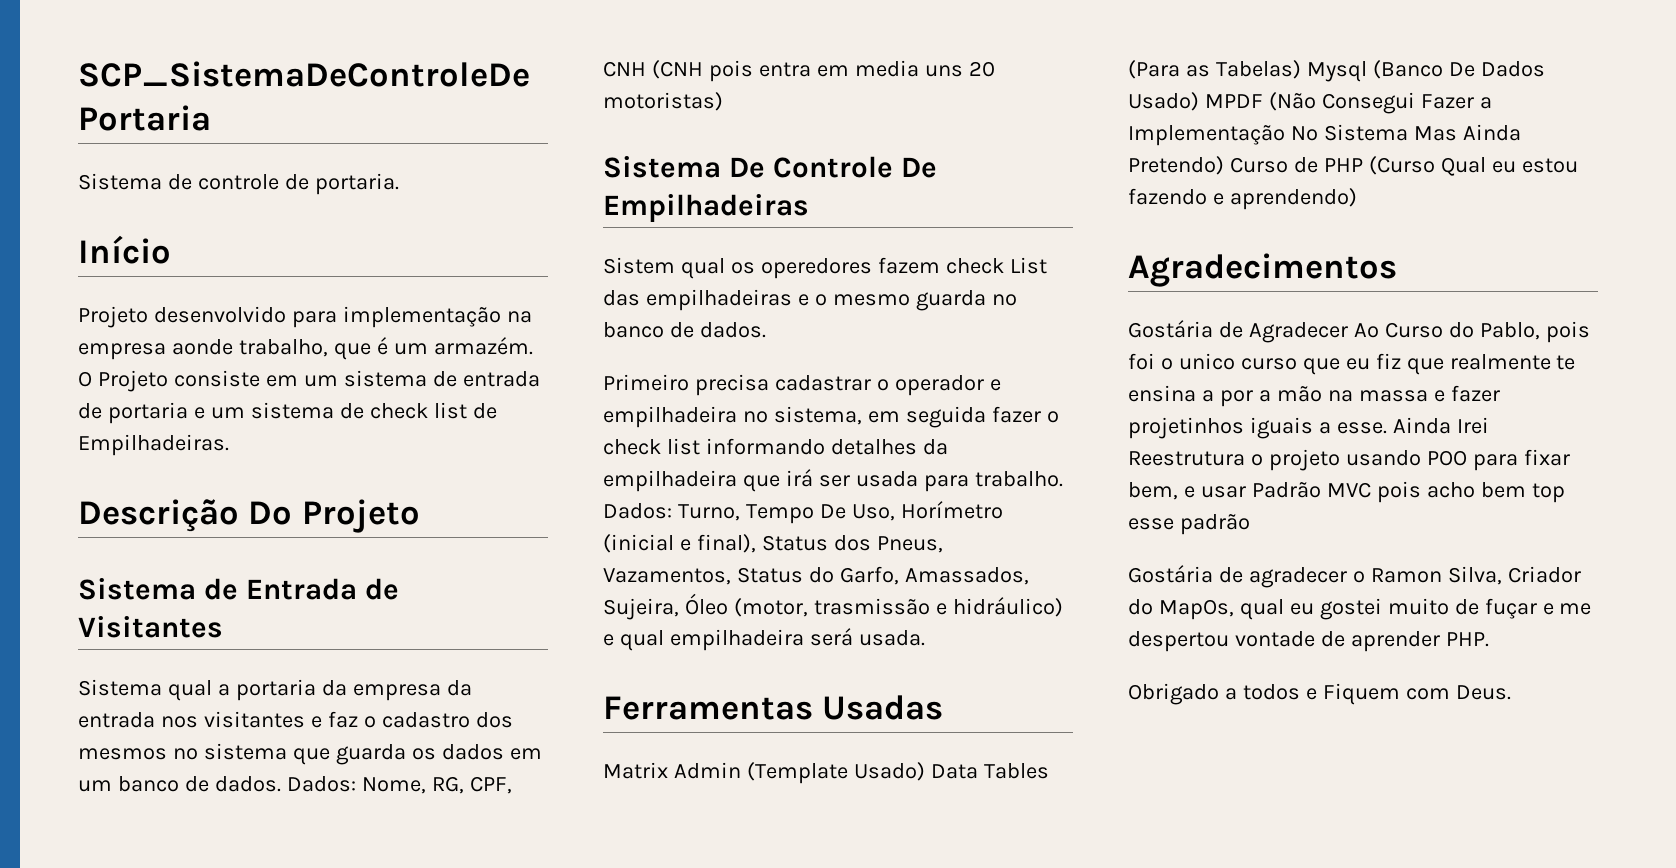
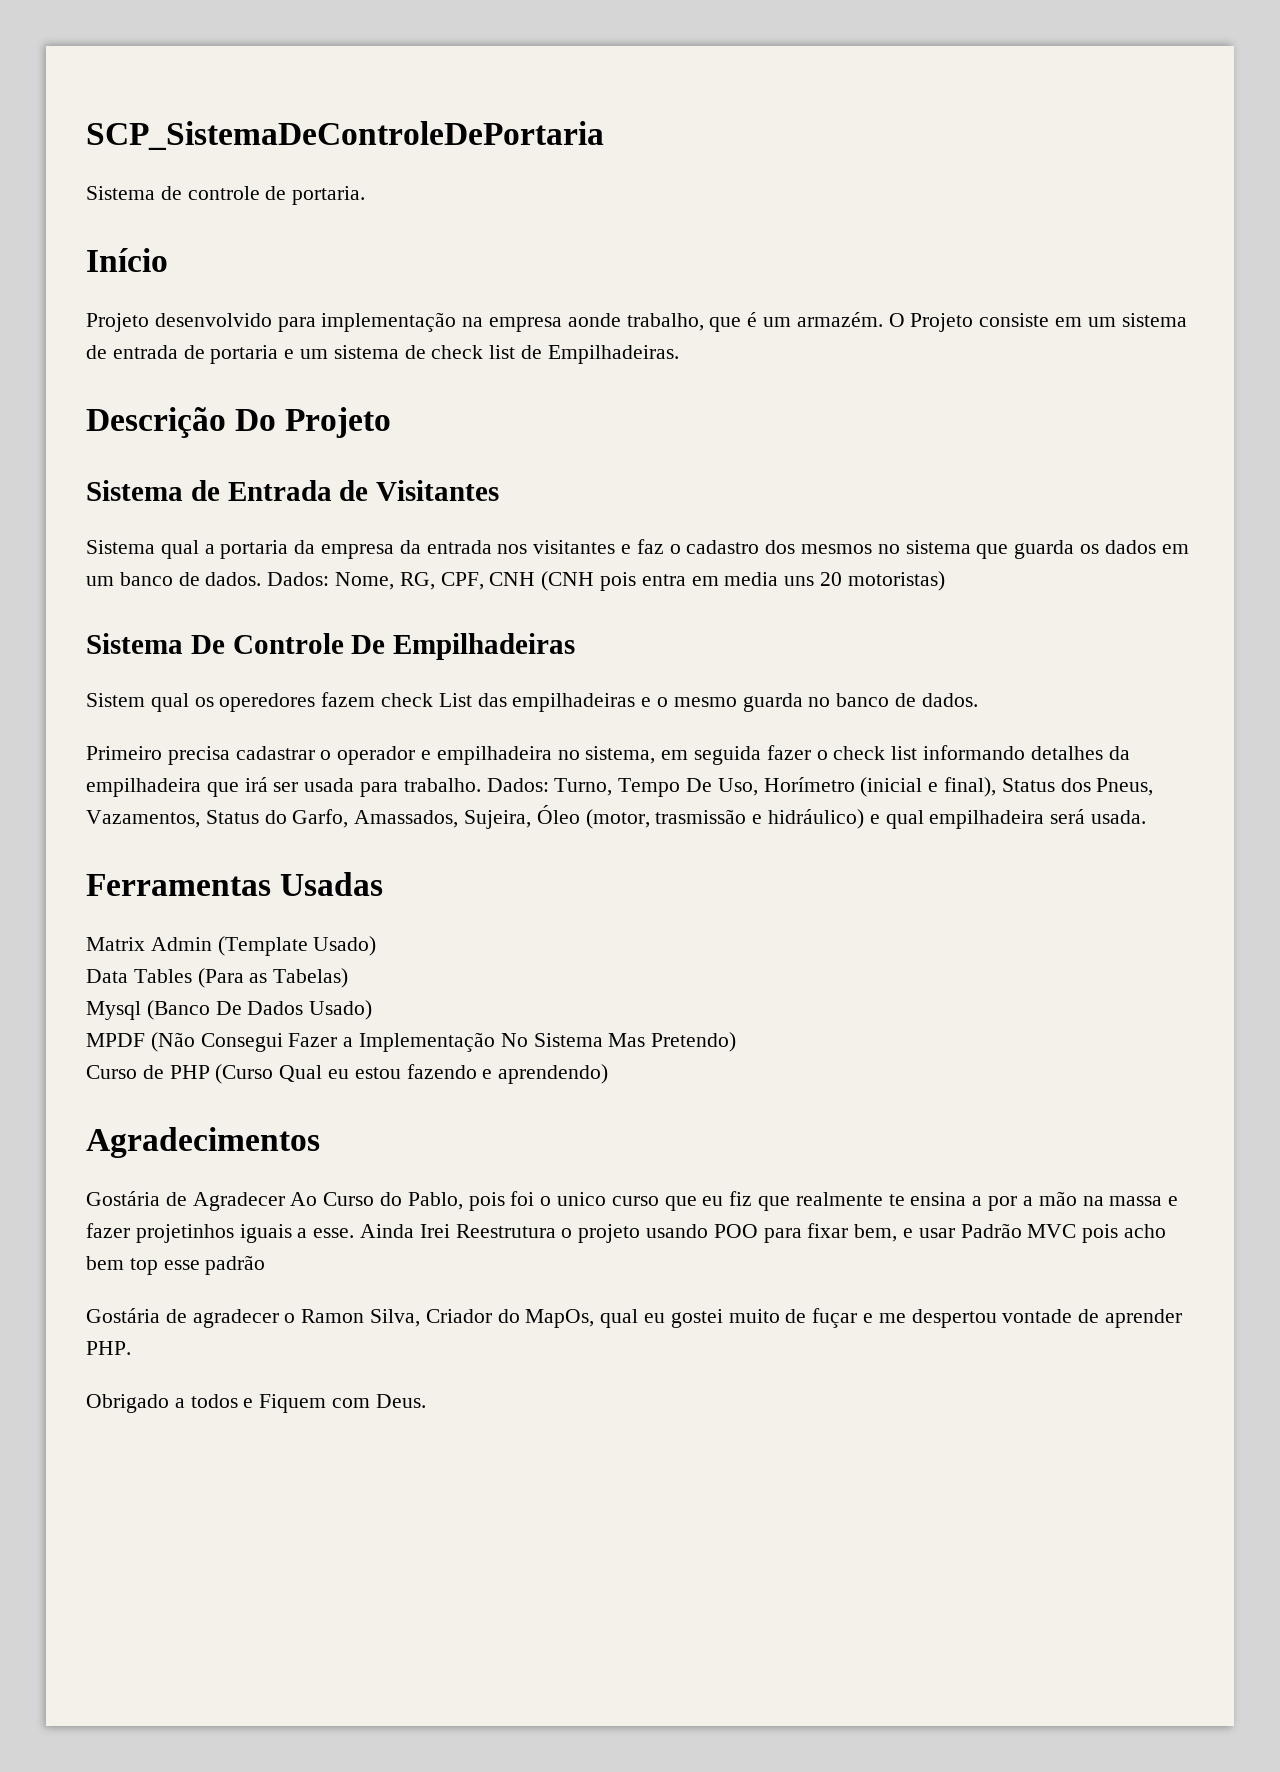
- Matrix Admin (Template Usado) Data Tables (Para as Tabelas) Mysql (Banco De Dados Usado) MPDF (Não Consegui Fazer a Implementação No Sistema Mas Ainda Pretendo) Curso de PHP (Curso Qual eu estou fazendo e aprendendo)
+ Matrix Admin (Template Usado)
+ Data Tables (Para as Tabelas)
+ Mysql (Banco De Dados Usado)
+ MPDF (Não Consegui Fazer a Implementação No Sistema Mas Pretendo)
+ Curso de PHP (Curso Qual eu estou fazendo e aprendendo)

